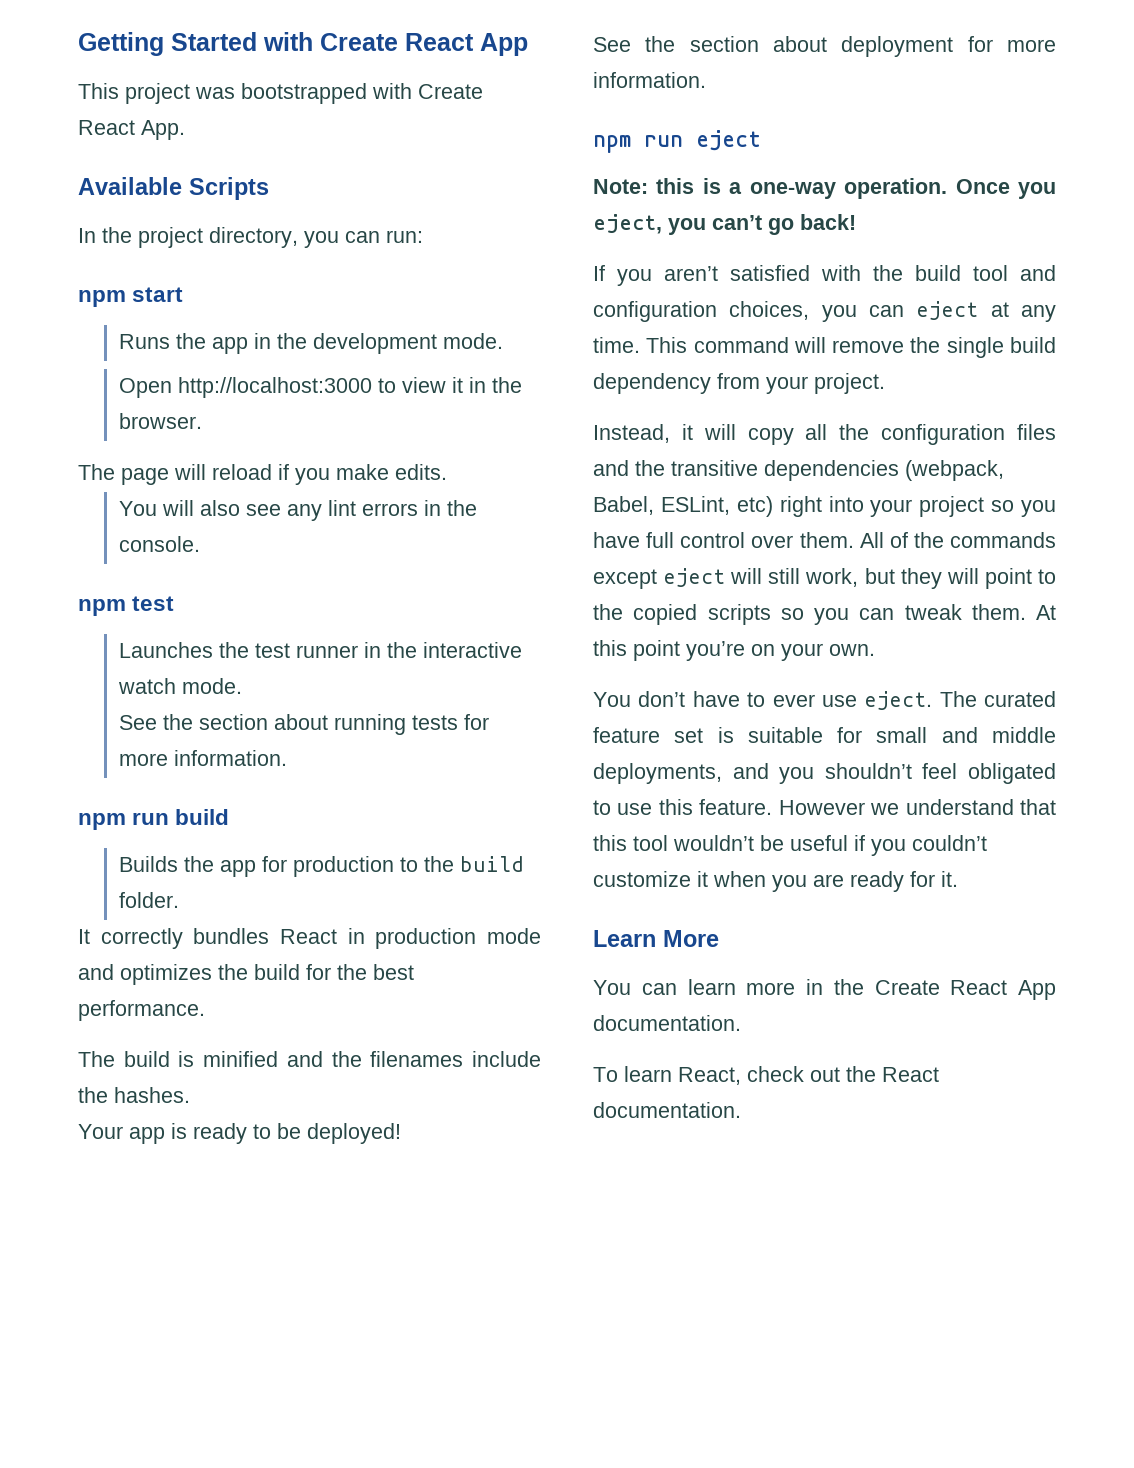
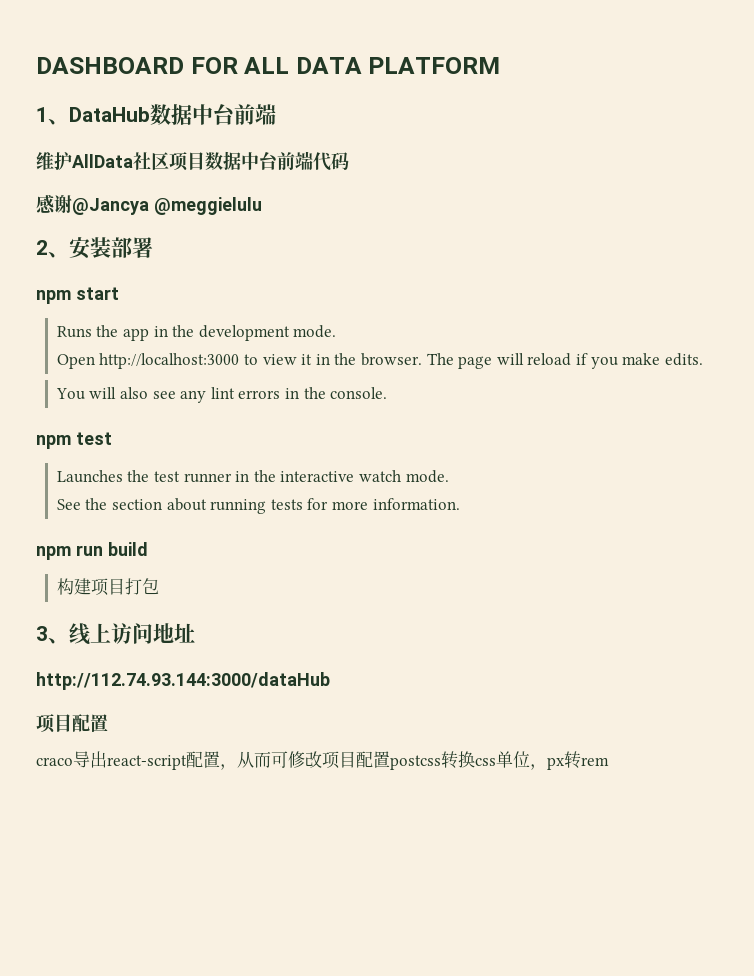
- Getting Started with Create React App
- This project was bootstrapped with Create React App.
- Available Scripts
- In the project directory, you can run:
+ DASHBOARD FOR ALL DATA PLATFORM
+ 1、DataHub数据中台前端
+ 维护AllData社区项目数据中台前端代码
+ 感谢@Jancya @meggielulu
+ 2、安装部署
- Open http://localhost:3000 to view it in the browser.
- The page will reload if you make edits.
+ Open http://localhost:3000 to view it in the browser. The page will reload if you make edits.
- Builds the app for production to the build folder.
- It correctly bundles React in production mode and optimizes the build for the best performance.
- The build is minified and the filenames include the hashes.
- Your app is ready to be deployed!
- See the section about deployment for more information.
- npm run eject
- Note: this is a one-way operation. Once you eject, you can’t go back!
- If you aren’t satisfied with the build tool and configuration choices, you can eject at any time. This command will remove the single build dependency from your project.
- Instead, it will copy all the configuration files and the transitive dependencies (webpack, Babel, ESLint, etc) right into your project so you have full control over them. All of the commands except eject will still work, but they will point to the copied scripts so you can tweak them. At this point you’re on your own.
- You don’t have to ever use eject. The curated feature set is suitable for small and middle deployments, and you shouldn’t feel obligated to use this feature. However we understand that this tool wouldn’t be useful if you couldn’t customize it when you are ready for it.
- Learn More
- You can learn more in the Create React App documentation.
- To learn React, check out the React documentation.
+ 构建项目打包
+ 3、线上访问地址
+ http://112.74.93.144:3000/dataHub
+ 项目配置
+ craco导出react-script配置，从而可修改项目配置postcss转换css单位，px转rem

